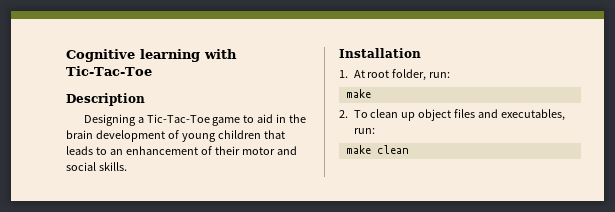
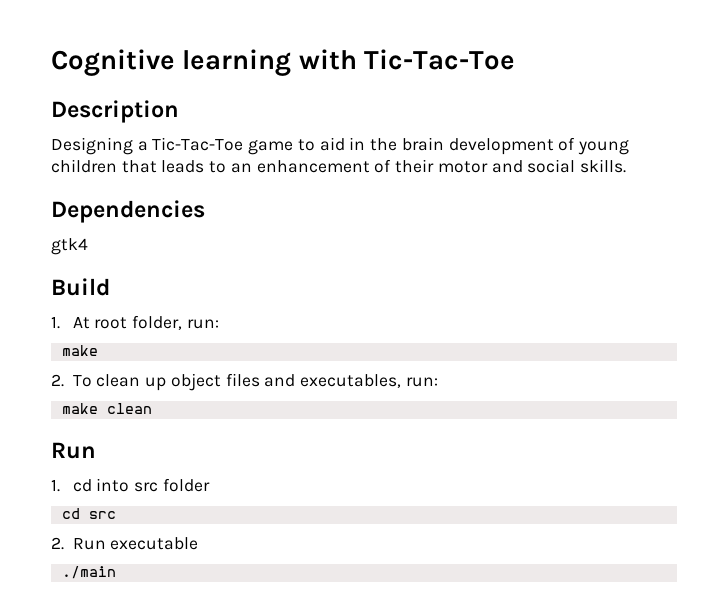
- Installation
+ Dependencies
+ gtk4
+ Build
  make clean
+ Run
+ 1. cd into src folder
+ cd src
+ 2. Run executable
+ ./main

